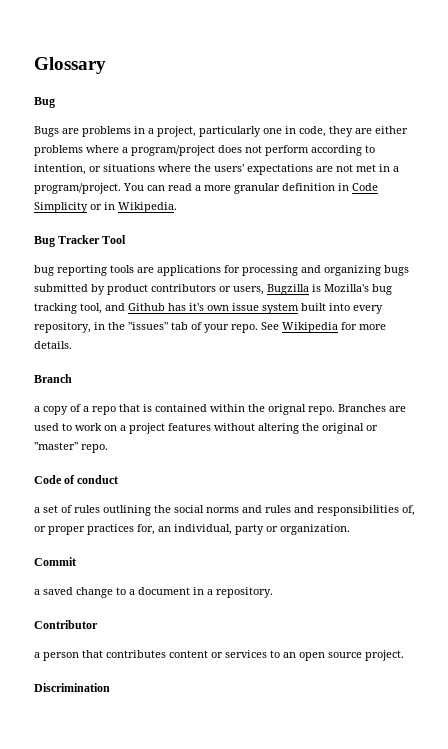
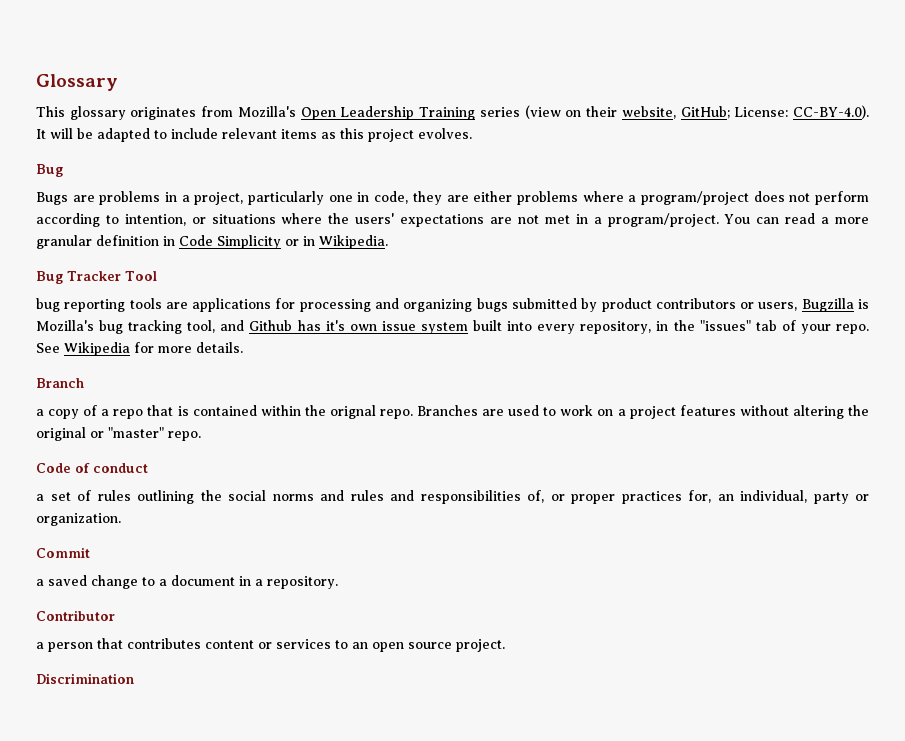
+ This glossary originates from Mozilla's Open Leadership Training series (view on their website, GitHub; License: CC-BY-4.0). It will be adapted to include relevant items as this project evolves.

